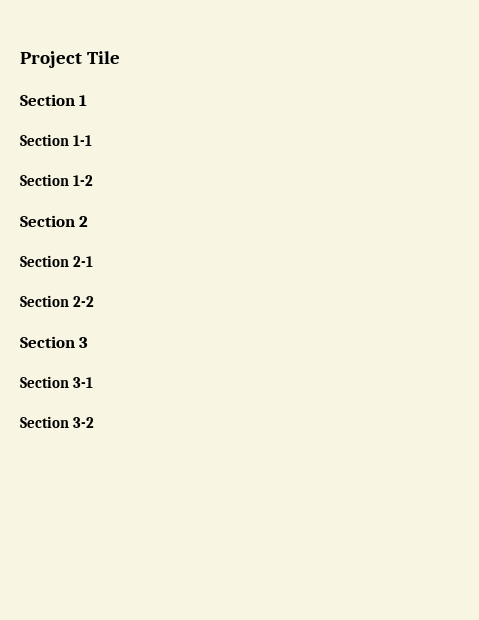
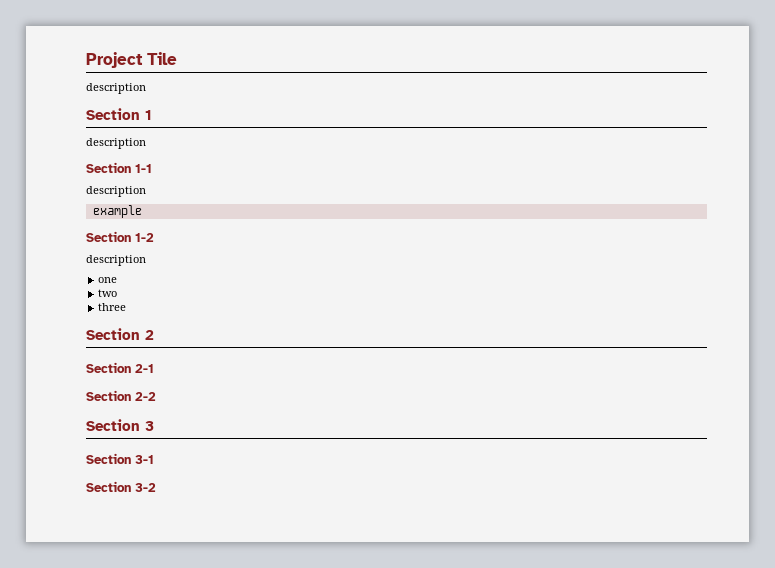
  Project Tile
+ description
  Section 1
+ description
  Section 1-1
+ description
+ example
  Section 1-2
+ description
+ one
+ two
+ three

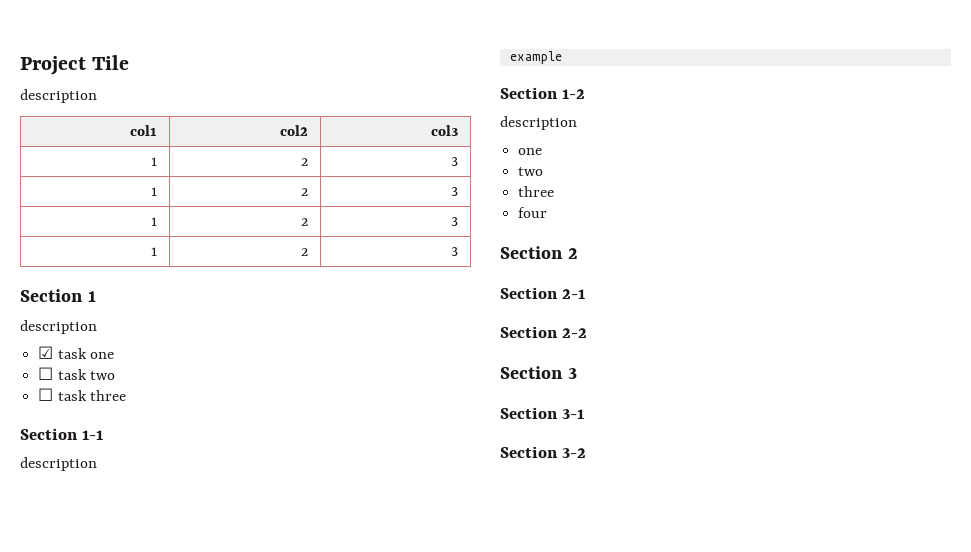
+ col1 | col2 | col3
+ 1 | 2 | 3
+ 1 | 2 | 3
+ 1 | 2 | 3
+ 1 | 2 | 3
  Section 1
  description
+ ☑ task one
+ ☐ task two
+ ☐ task three
+ four

